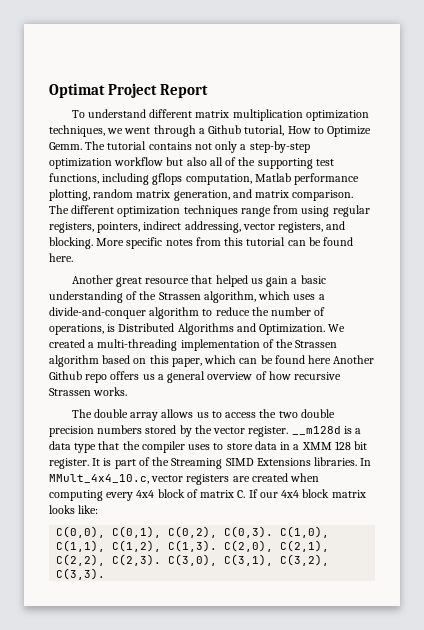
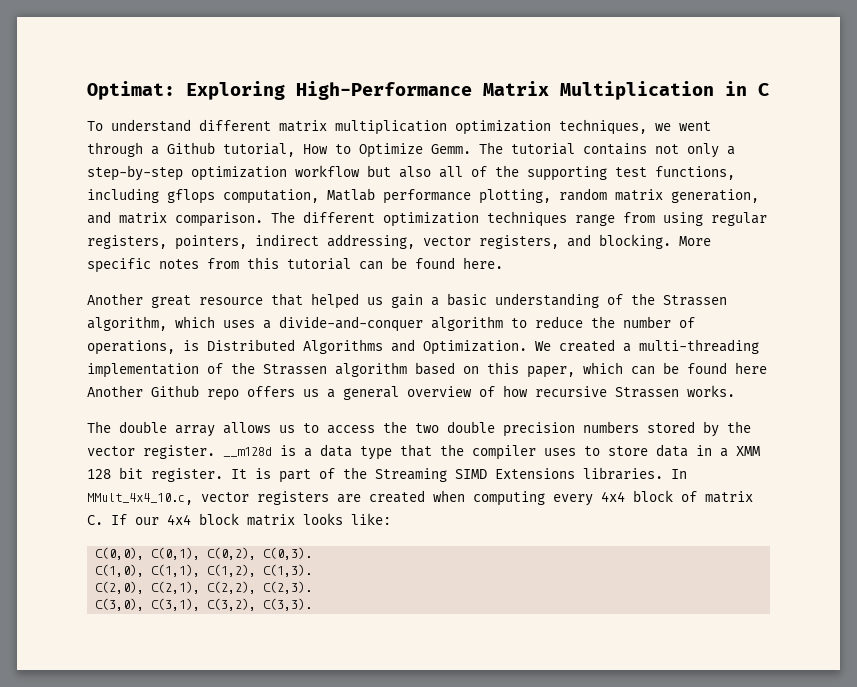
- Optimat Project Report
+ Optimat: Exploring High-Performance Matrix Multiplication in C
- C(0,0), C(0,1), C(0,2), C(0,3). C(1,0), C(1,1), C(1,2), C(1,3). C(2,0), C(2,1), C(2,2), C(2,3). C(3,0), C(3,1), C(3,2), C(3,3).
+ C(0,0), C(0,1), C(0,2), C(0,3).
+ C(1,0), C(1,1), C(1,2), C(1,3).
+ C(2,0), C(2,1), C(2,2), C(2,3).
+ C(3,0), C(3,1), C(3,2), C(3,3).

